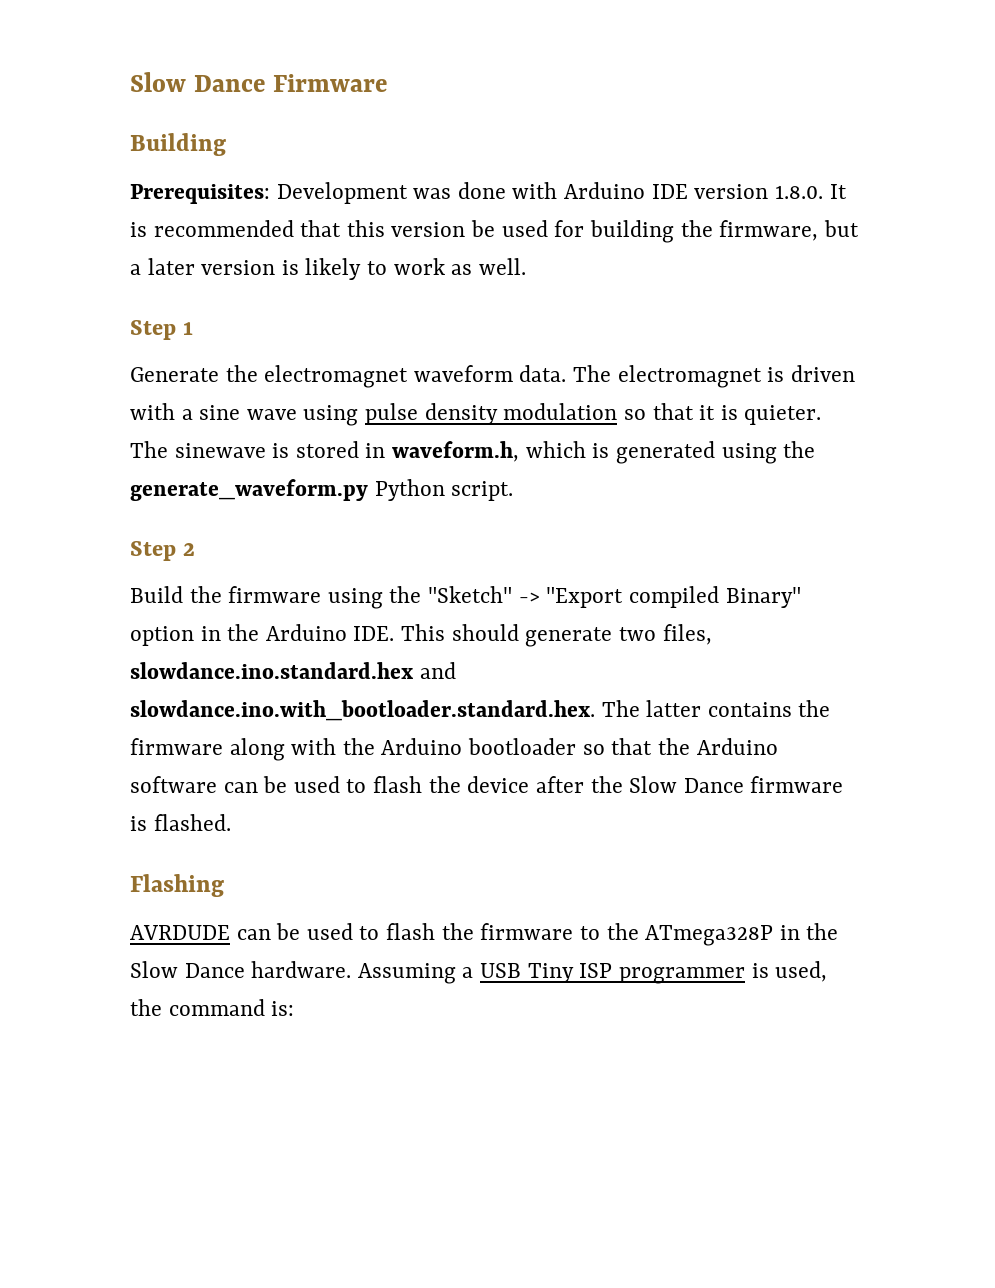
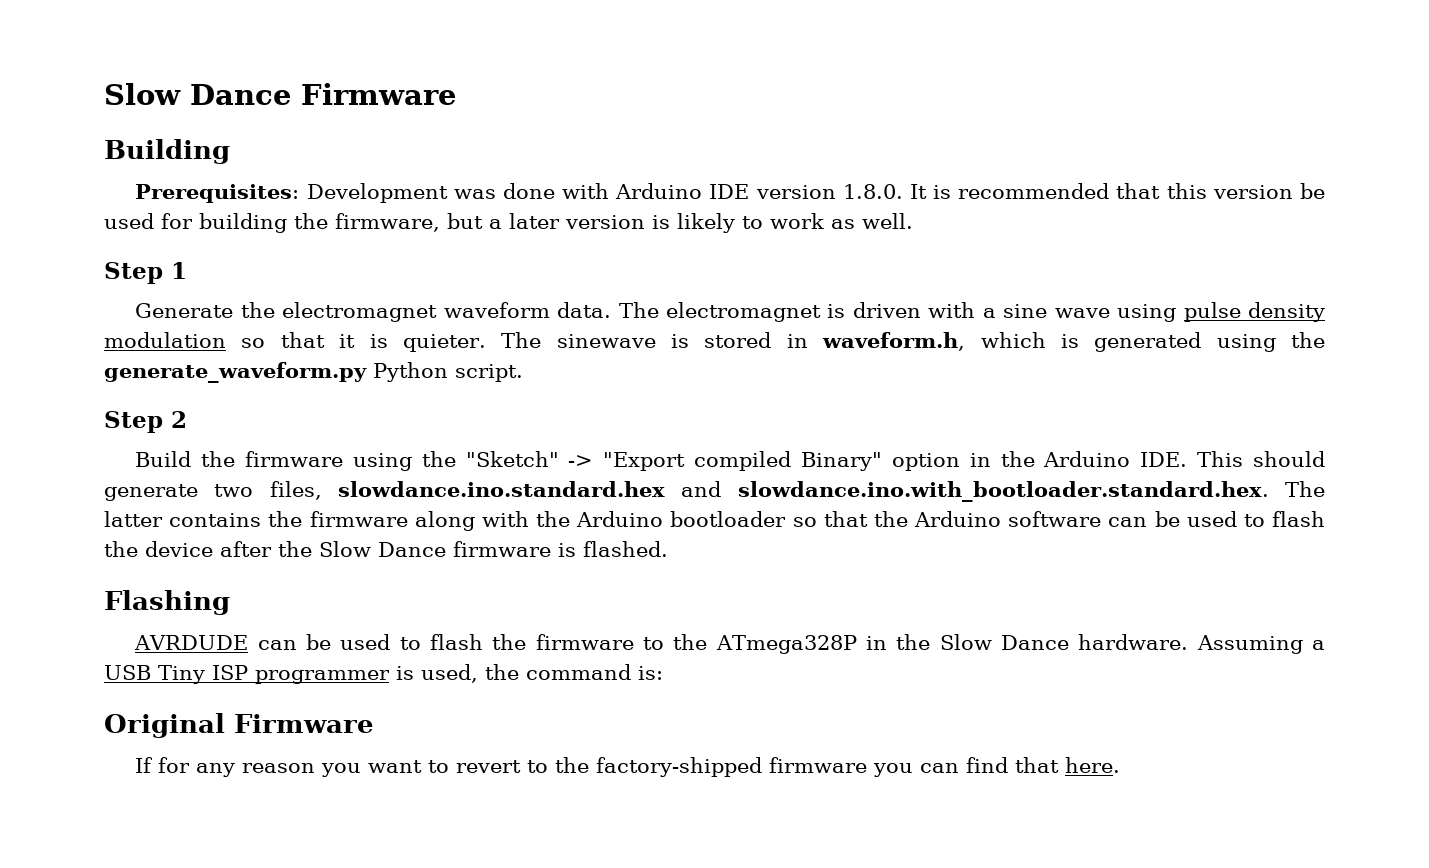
+ Original Firmware
+ If for any reason you want to revert to the factory-shipped firmware you can find that here.

